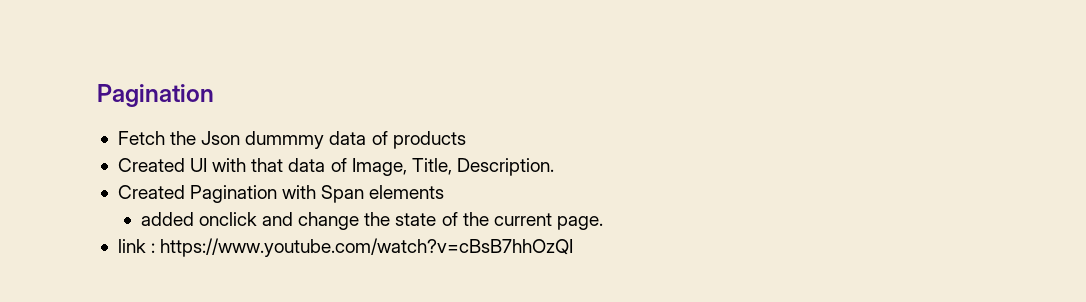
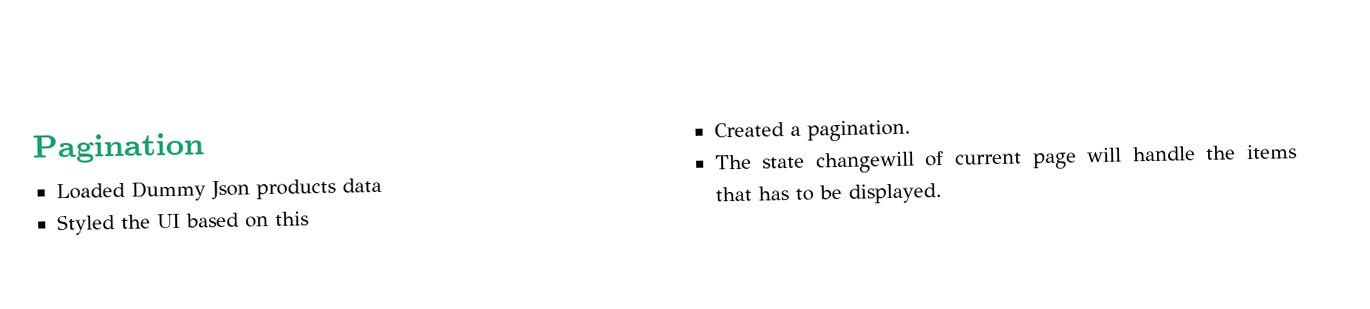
- Fetch the Json dummmy data of products
- Created UI with that data of Image, Title, Description.
- Created Pagination with Span elements
- added onclick and change the state of the current page.
- link : https://www.youtube.com/watch?v=cBsB7hhOzQI
+ Loaded Dummy Json products data
+ Styled the UI based on this
+ Created a pagination.
+ The state changewill of current page will handle the items that has to be displayed.

